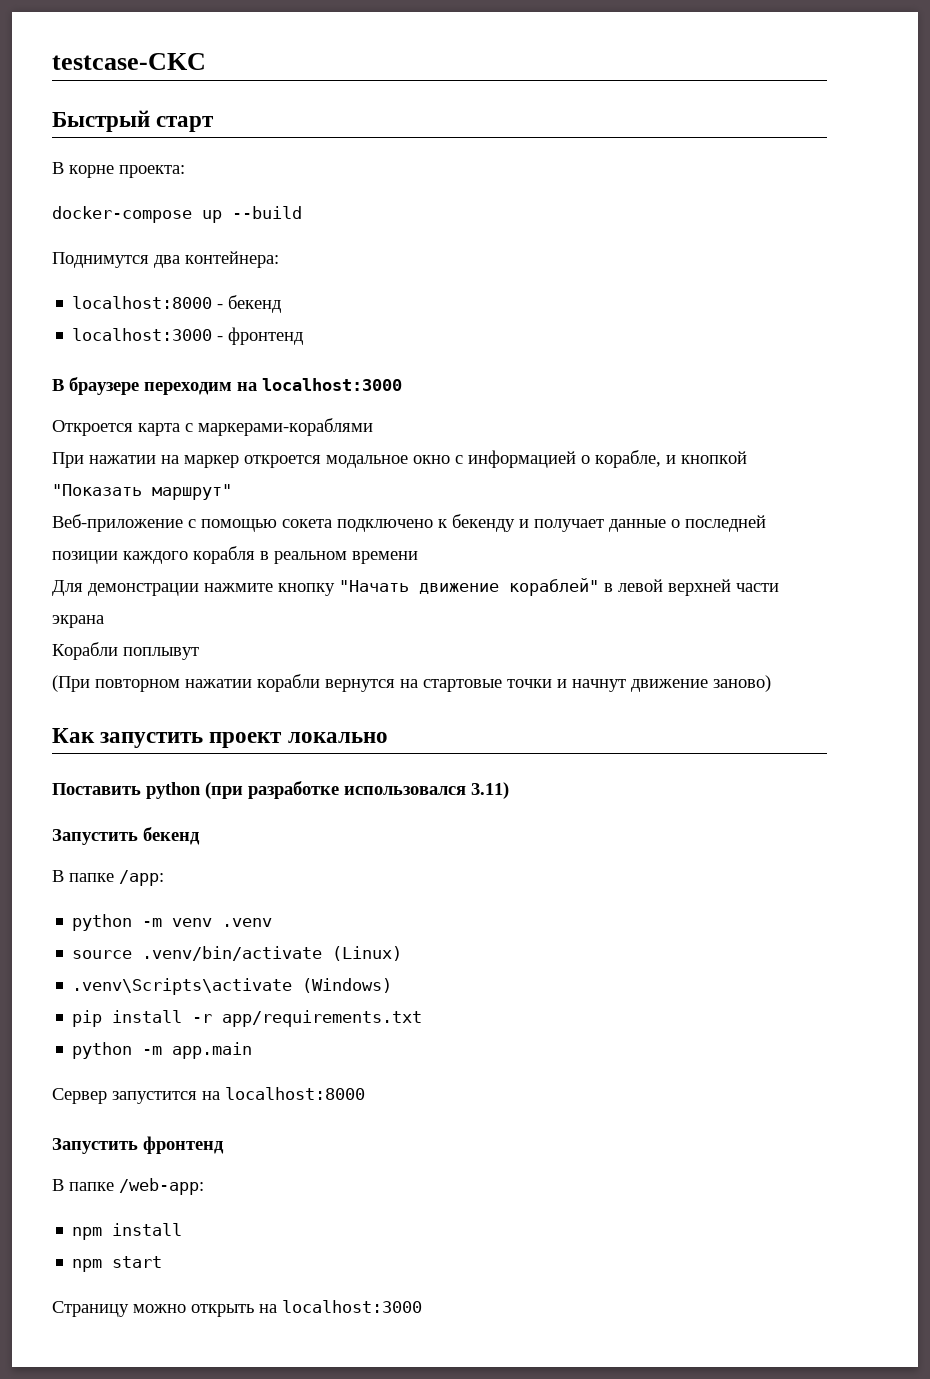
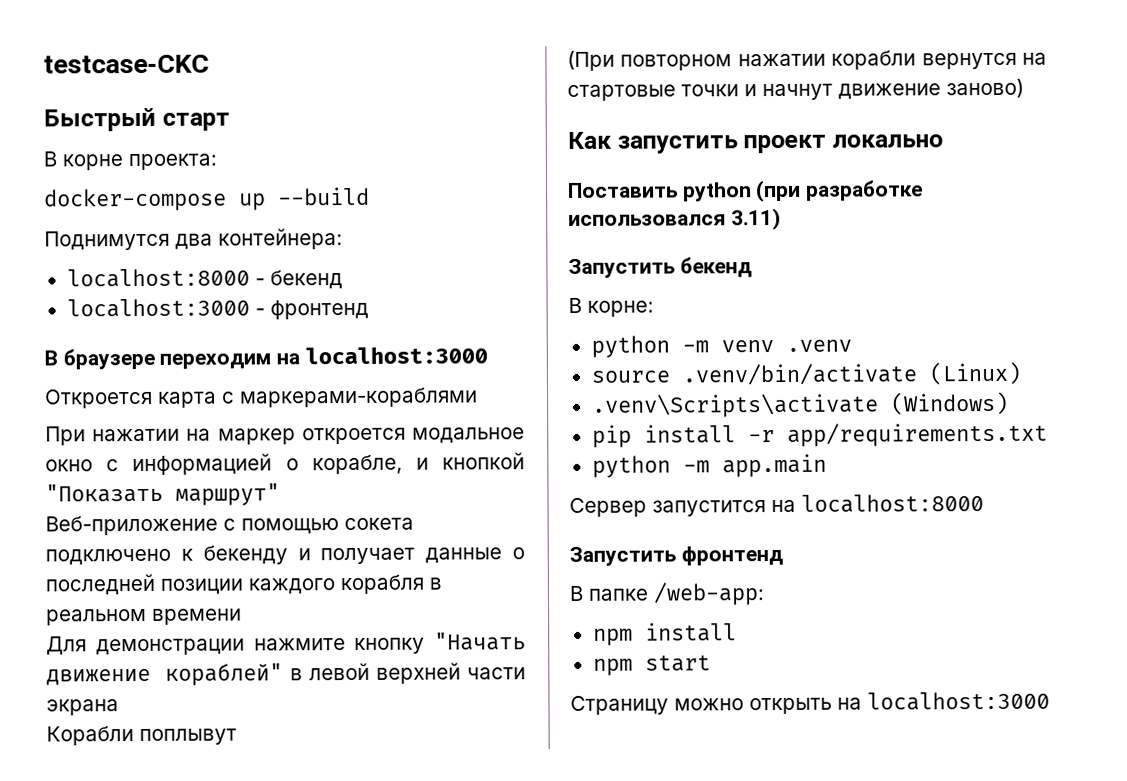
- В папке /app:
+ В корне:

